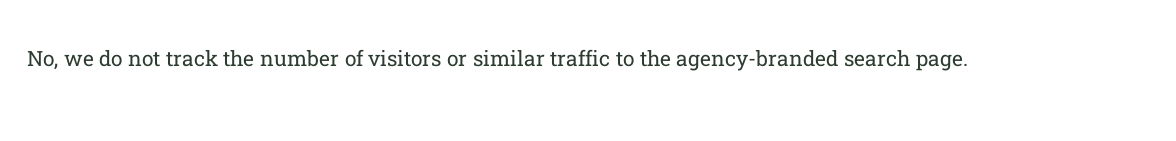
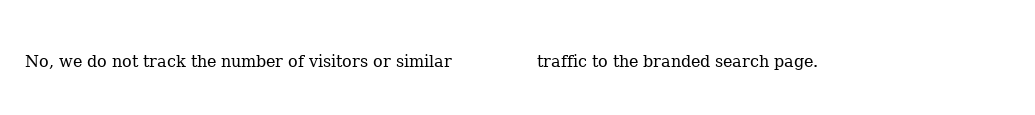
- No, we do not track the number of visitors or similar traffic to the agency-branded search page.
+ No, we do not track the number of visitors or similar traffic to the branded search page.

